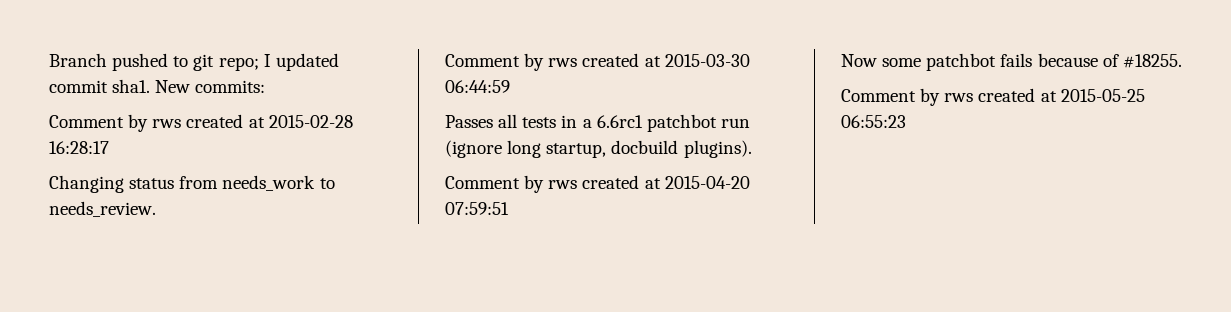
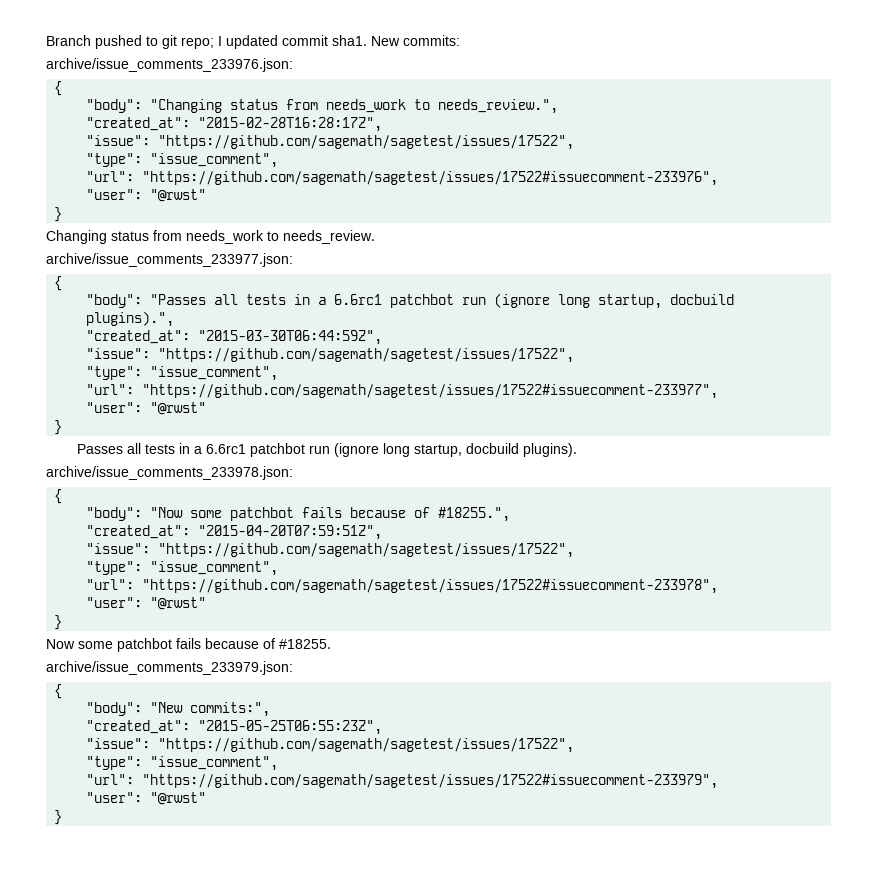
- Comment by rws created at 2015-02-28 16:28:17
+ archive/issue_comments_233976.json:
+ {
+ "body": "Changing status from needs_work to needs_review.",
+ "created_at": "2015-02-28T16:28:17Z",
+ "issue": "https://github.com/sagemath/sagetest/issues/17522",
+ "type": "issue_comment",
+ "url": "https://github.com/sagemath/sagetest/issues/17522#issuecomment-233976",
+ "user": "@rwst"
+ }
- Comment by rws created at 2015-03-30 06:44:59
+ archive/issue_comments_233977.json:
+ {
+ "body": "Passes all tests in a 6.6rc1 patchbot run (ignore long startup, docbuild plugins).",
+ "created_at": "2015-03-30T06:44:59Z",
+ "issue": "https://github.com/sagemath/sagetest/issues/17522",
+ "type": "issue_comment",
+ "url": "https://github.com/sagemath/sagetest/issues/17522#issuecomment-233977",
+ "user": "@rwst"
+ }
- Comment by rws created at 2015-04-20 07:59:51
+ archive/issue_comments_233978.json:
+ {
+ "body": "Now some patchbot fails because of #18255.",
+ "created_at": "2015-04-20T07:59:51Z",
+ "issue": "https://github.com/sagemath/sagetest/issues/17522",
+ "type": "issue_comment",
+ "url": "https://github.com/sagemath/sagetest/issues/17522#issuecomment-233978",
+ "user": "@rwst"
+ }
- Comment by rws created at 2015-05-25 06:55:23
+ archive/issue_comments_233979.json:
+ {
+ "body": "New commits:",
+ "created_at": "2015-05-25T06:55:23Z",
+ "issue": "https://github.com/sagemath/sagetest/issues/17522",
+ "type": "issue_comment",
+ "url": "https://github.com/sagemath/sagetest/issues/17522#issuecomment-233979",
+ "user": "@rwst"
+ }

